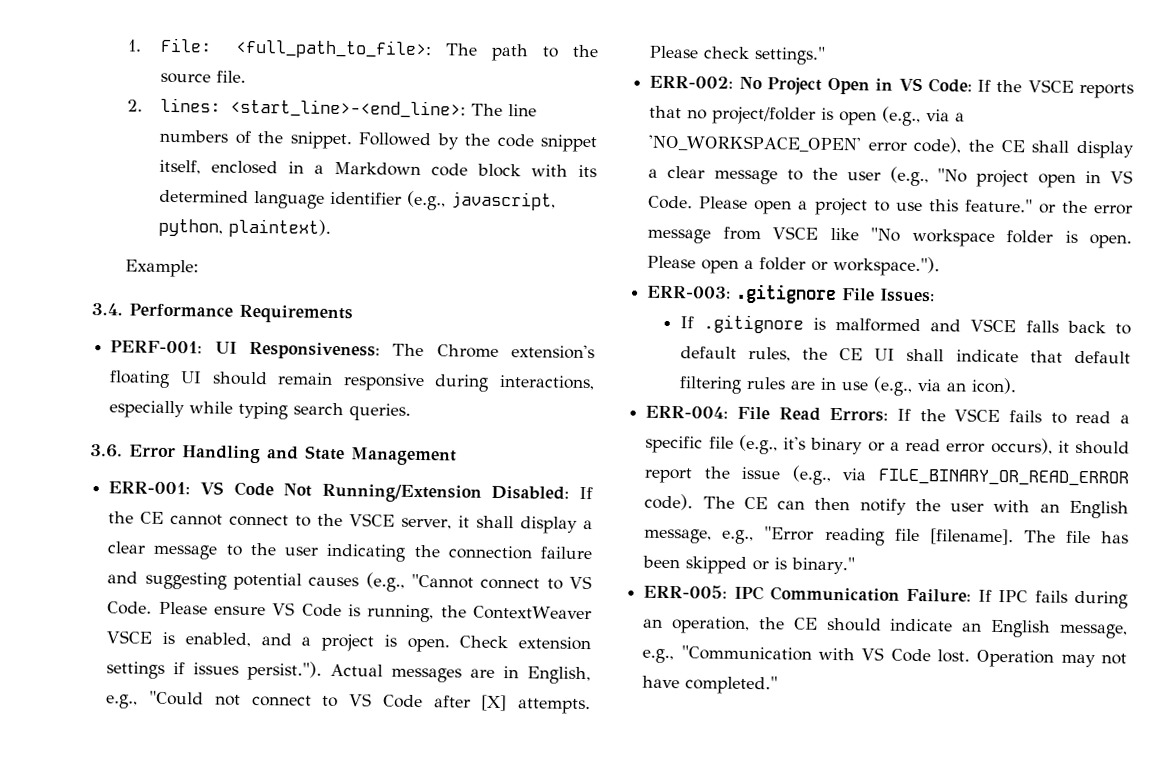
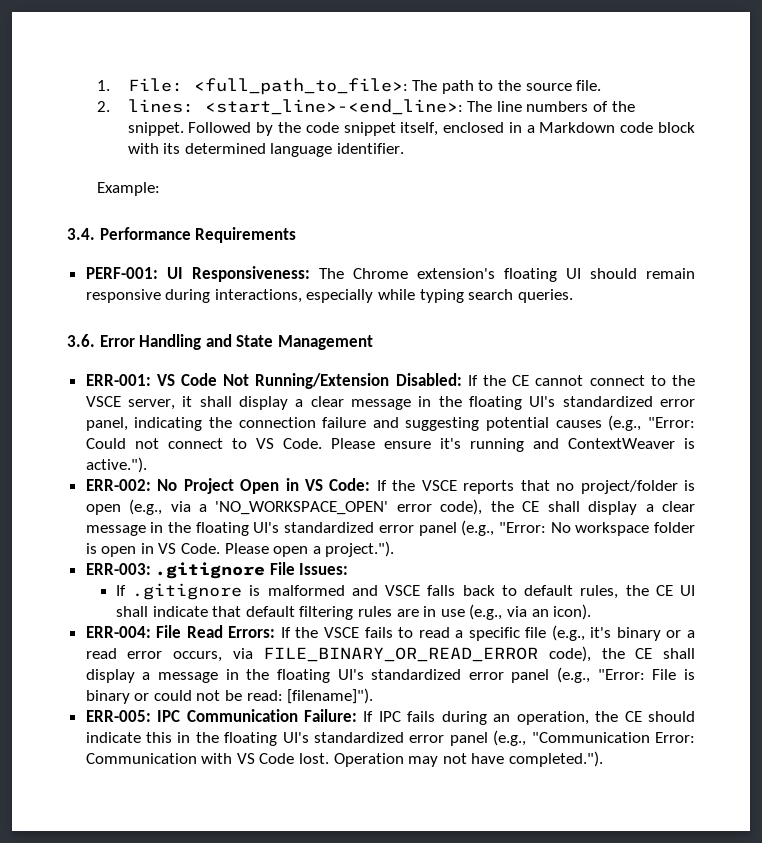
- Followed by the code snippet itself, enclosed in a Markdown code block with its determined language identifier (e.g., javascript, python, plaintext).
+ Followed by the code snippet itself, enclosed in a Markdown code block with its determined language identifier.
- ERR-001: VS Code Not Running/Extension Disabled: If the CE cannot connect to the VSCE server, it shall display a clear message to the user indicating the connection failure and suggesting potential causes (e.g., "Cannot connect to VS Code.
+ ERR-001: VS Code Not Running/Extension Disabled: If the CE cannot connect to the VSCE server, it shall display a clear message in the floating UI's standardized error panel, indicating the connection failure and suggesting potential causes (e.g., "Error: Could not connect to VS Code.
- Please ensure VS Code is running, the ContextWeaver VSCE is enabled, and a project is open. Check extension settings if issues persist."). Actual messages are in English, e.g., "Could not connect to VS Code after [X] attempts. Please check settings."
+ Please ensure it's running and ContextWeaver is active.").
- ERR-002: No Project Open in VS Code: If the VSCE reports that no project/folder is open (e.g., via a 'NO_WORKSPACE_OPEN' error code), the CE shall display a clear message to the user (e.g., "No project open in VS Code.
+ ERR-002: No Project Open in VS Code: If the VSCE reports that no project/folder is open (e.g., via a 'NO_WORKSPACE_OPEN' error code), the CE shall display a clear message in the floating UI's standardized error panel (e.g., "Error: No workspace folder is open in VS Code.
- Please open a project to use this feature." or the error message from VSCE like "No workspace folder is open. Please open a folder or workspace.").
+ Please open a project.").
- ERR-004: File Read Errors: If the VSCE fails to read a specific file (e.g., it's binary or a read error occurs), it should report the issue (e.g., via FILE_BINARY_OR_READ_ERROR code). The CE can then notify the user with an English message, e.g., "Error reading file [filename]. The file has been skipped or is binary."
+ ERR-004: File Read Errors: If the VSCE fails to read a specific file (e.g., it's binary or a read error occurs, via FILE_BINARY_OR_READ_ERROR code), the CE shall display a message in the floating UI's standardized error panel (e.g., "Error: File is binary or could not be read: [filename]").
- ERR-005: IPC Communication Failure: If IPC fails during an operation, the CE should indicate an English message, e.g., "Communication with VS Code lost.
+ ERR-005: IPC Communication Failure: If IPC fails during an operation, the CE should indicate this in the floating UI's standardized error panel (e.g., "Communication Error: Communication with VS Code lost.
- Operation may not have completed."
+ Operation may not have completed.").

